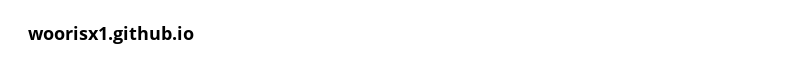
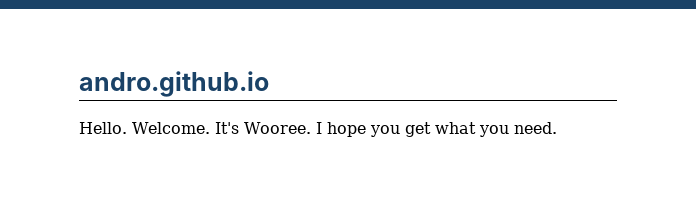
- woorisx1.github.io
+ andro.github.io
+ Hello. Welcome. It's Wooree. I hope you get what you need.

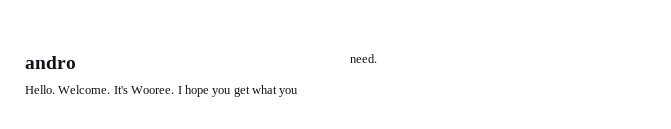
- andro.github.io
+ andro

